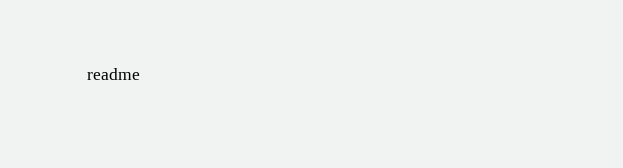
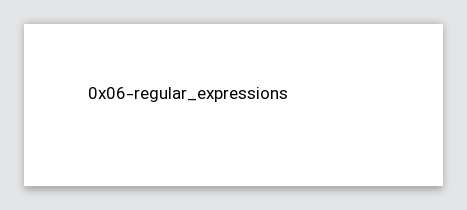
- readme
+ 0x06-regular_expressions

